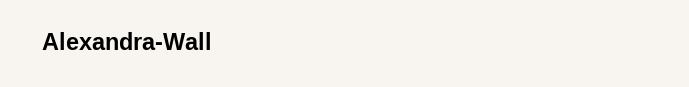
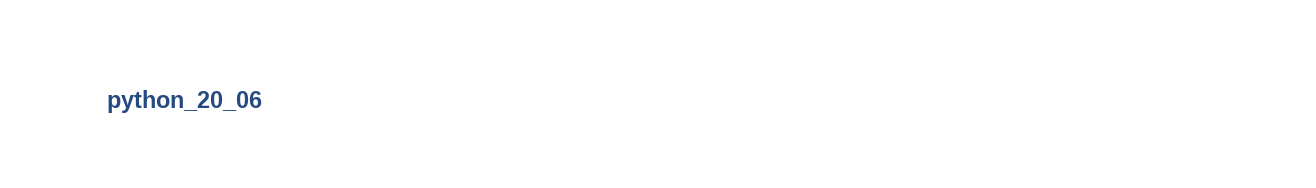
- Alexandra-Wall
+ python_20_06

